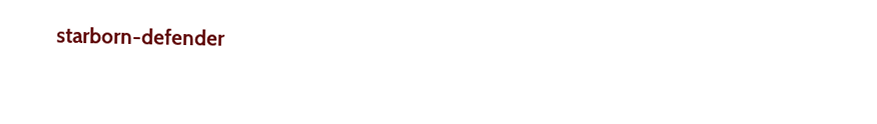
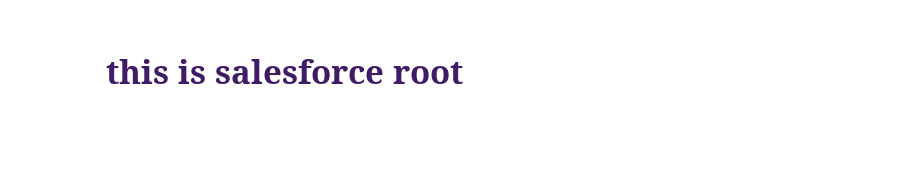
- starborn-defender
+ this is salesforce root

